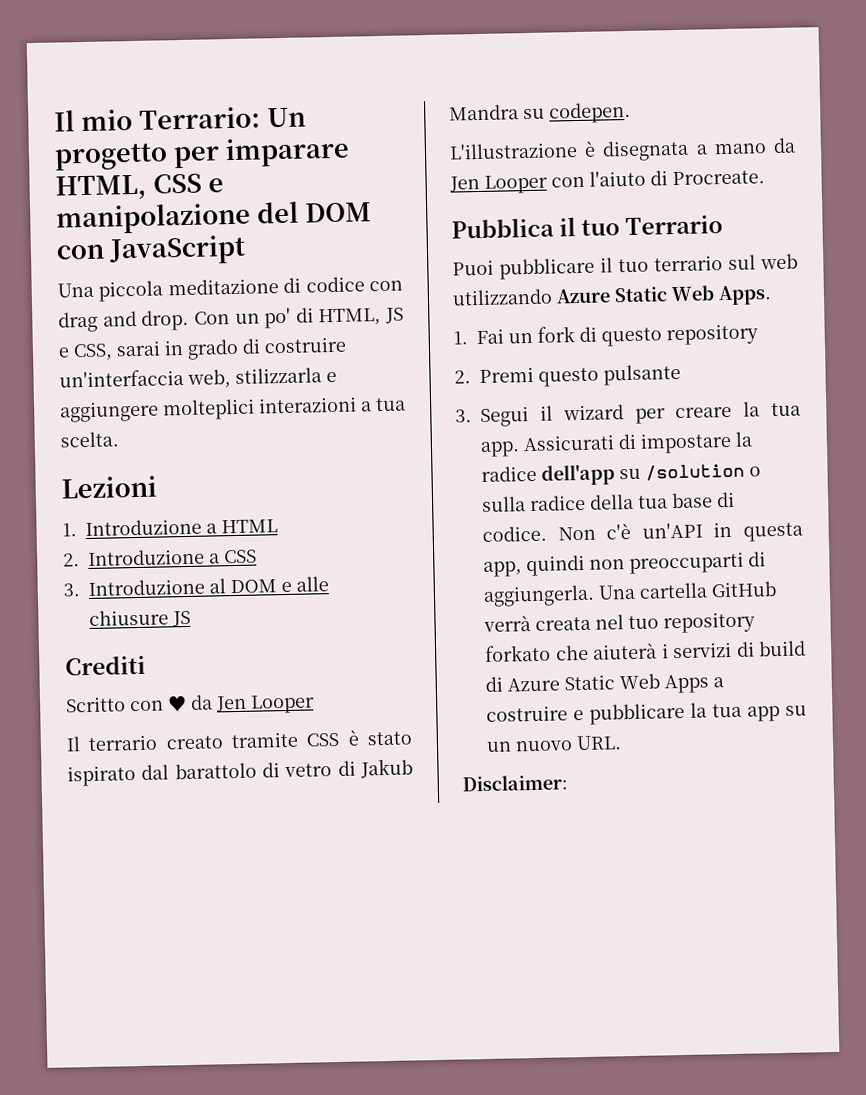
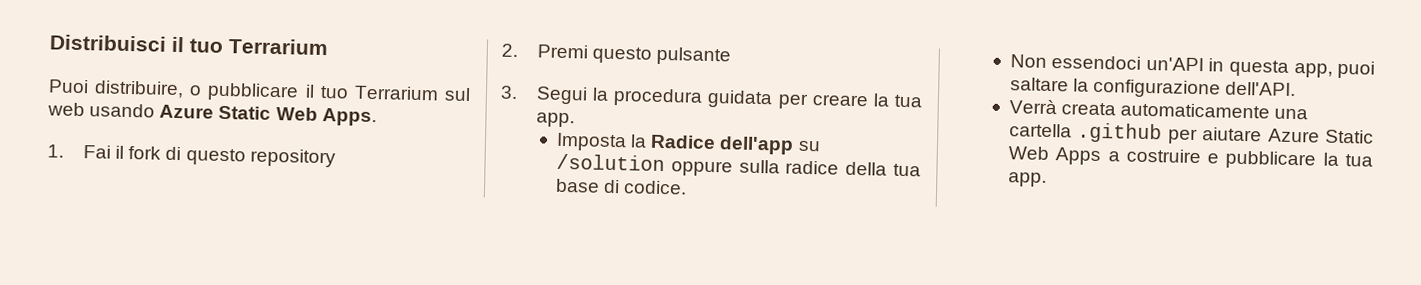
- Il mio Terrario: Un progetto per imparare HTML, CSS e manipolazione del DOM con JavaScript
- Una piccola meditazione di codice con drag and drop. Con un po' di HTML, JS e CSS, sarai in grado di costruire un'interfaccia web, stilizzarla e aggiungere molteplici interazioni a tua scelta.
- Lezioni
- 1. Introduzione a HTML
- 2. Introduzione a CSS
- 3. Introduzione al DOM e alle chiusure JS
- Crediti
- Scritto con ♥ da Jen Looper
- Il terrario creato tramite CSS è stato ispirato dal barattolo di vetro di Jakub Mandra su codepen.
- L'illustrazione è disegnata a mano da Jen Looper con l'aiuto di Procreate.
- Pubblica il tuo Terrario
+ Distribuisci il tuo Terrarium
- Puoi pubblicare il tuo terrario sul web utilizzando Azure Static Web Apps.
+ Puoi distribuire, o pubblicare il tuo Terrarium sul web usando Azure Static Web Apps.
- 1. Fai un fork di questo repository
+ 1. Fai il fork di questo repository
- 3. Segui il wizard per creare la tua app. Assicurati di impostare la radice dell'app su /solution o sulla radice della tua base di codice. Non c'è un'API in questa app, quindi non preoccuparti di aggiungerla. Una cartella GitHub verrà creata nel tuo repository forkato che aiuterà i servizi di build di Azure Static Web Apps a costruire e pubblicare la tua app su un nuovo URL.
- Disclaimer:
+ 3. Segui la procedura guidata per creare la tua app.
+ Imposta la Radice dell'app su /solution oppure sulla radice della tua base di codice.
+ Non essendoci un'API in questa app, puoi saltare la configurazione dell'API.
+ Verrà creata automaticamente una cartella .github per aiutare Azure Static Web Apps a costruire e pubblicare la tua app.

